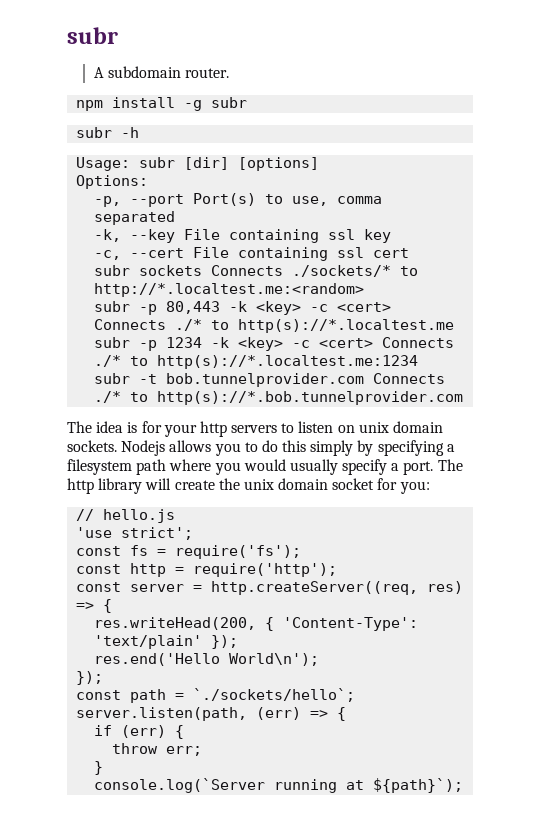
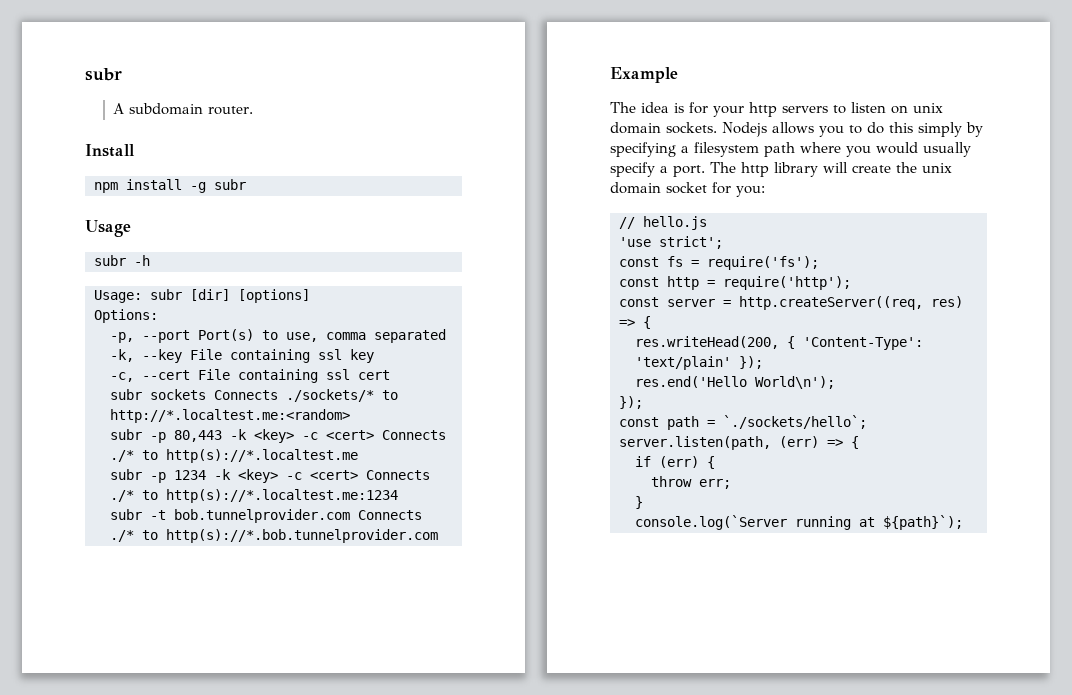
+ Install
+ Usage
+ Example

